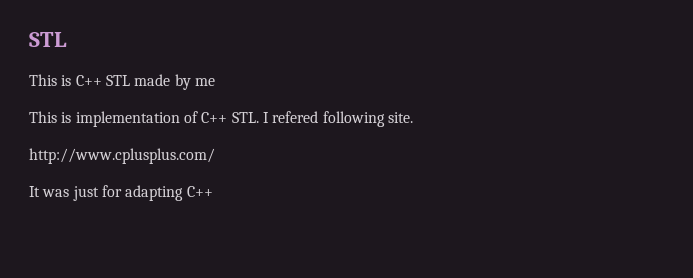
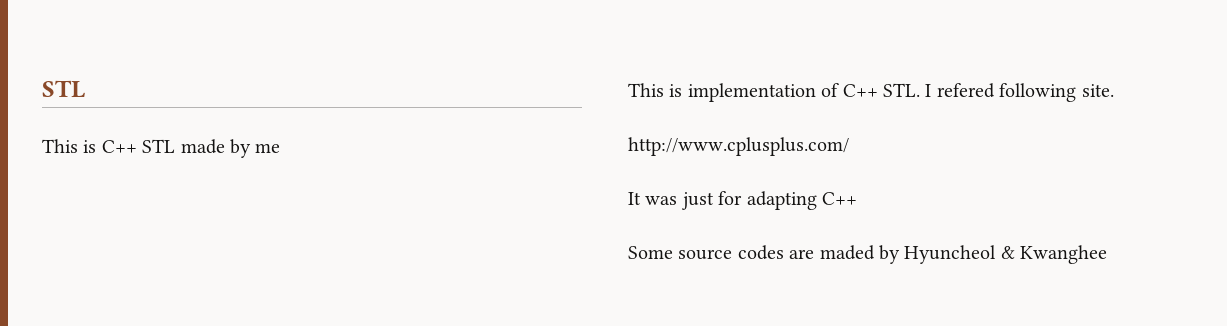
+ Some source codes are maded by Hyuncheol & Kwanghee

